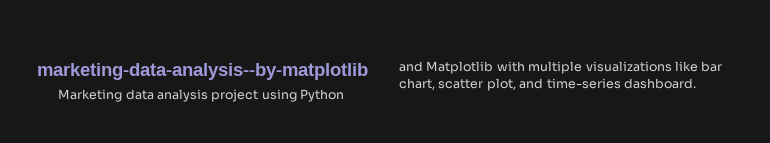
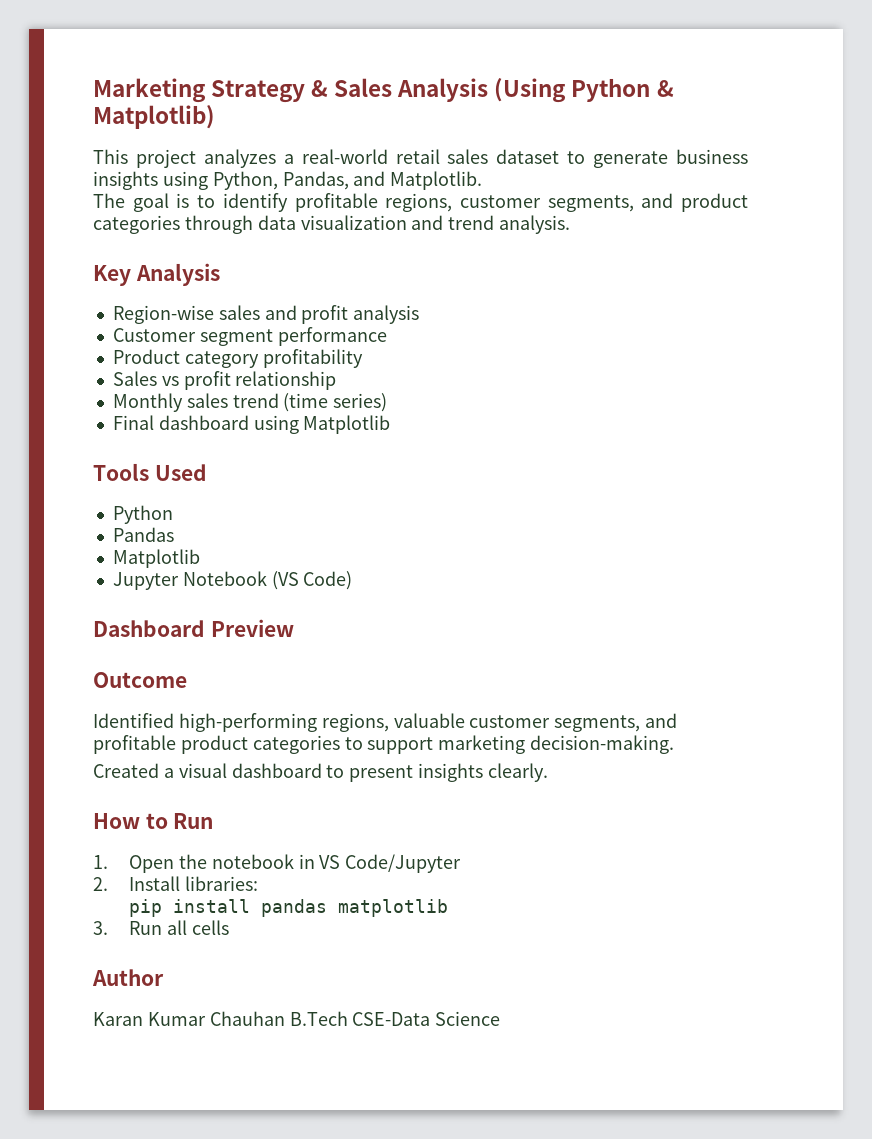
- marketing-data-analysis--by-matplotlib
- Marketing data analysis project using Python and Matplotlib with multiple visualizations like bar chart, scatter plot, and time-series dashboard.
+ Marketing Strategy & Sales Analysis (Using Python & Matplotlib)
+ This project analyzes a real-world retail sales dataset to generate business insights using Python, Pandas, and Matplotlib.
+ The goal is to identify profitable regions, customer segments, and product categories through data visualization and trend analysis.
+ Key Analysis
+ Region-wise sales and profit analysis
+ Customer segment performance
+ Product category profitability
+ Sales vs profit relationship
+ Monthly sales trend (time series)
+ Final dashboard using Matplotlib
+ Tools Used
+ Python
+ Pandas
+ Matplotlib
+ Jupyter Notebook (VS Code)
+ Dashboard Preview
+ Outcome
+ Identified high-performing regions, valuable customer segments, and profitable product categories to support marketing decision-making.
+ Created a visual dashboard to present insights clearly.
+ How to Run
+ 1. Open the notebook in VS Code/Jupyter
+ 2. Install libraries:
+ pip install pandas matplotlib
+ 3. Run all cells
+ Author
+ Karan Kumar Chauhan B.Tech CSE-Data Science

